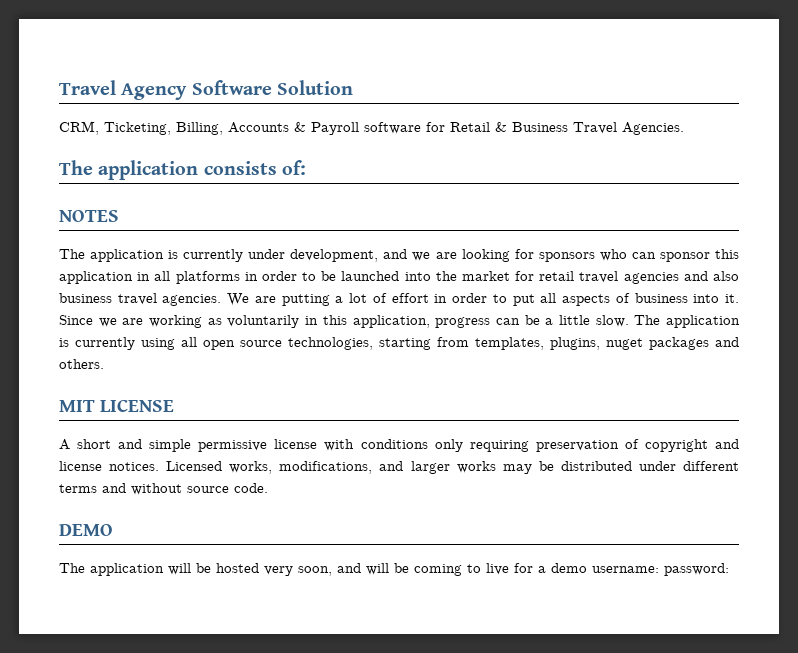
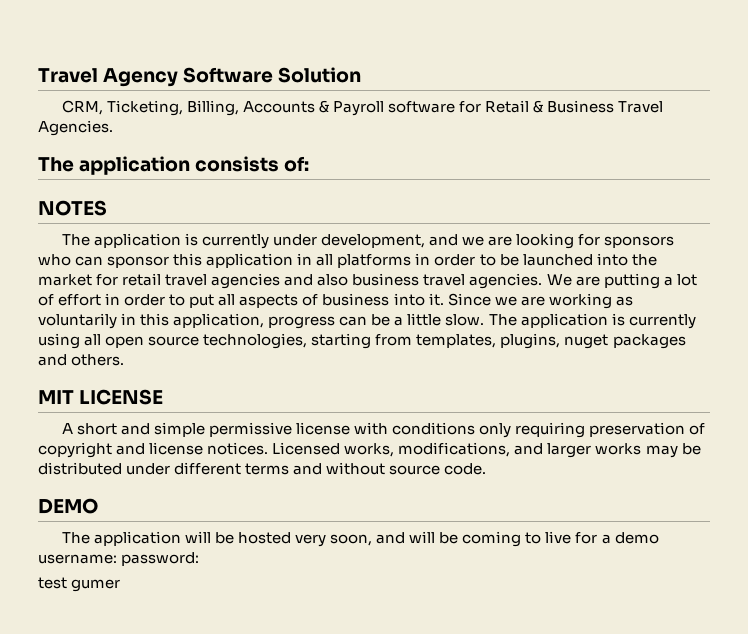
+ test gumer

